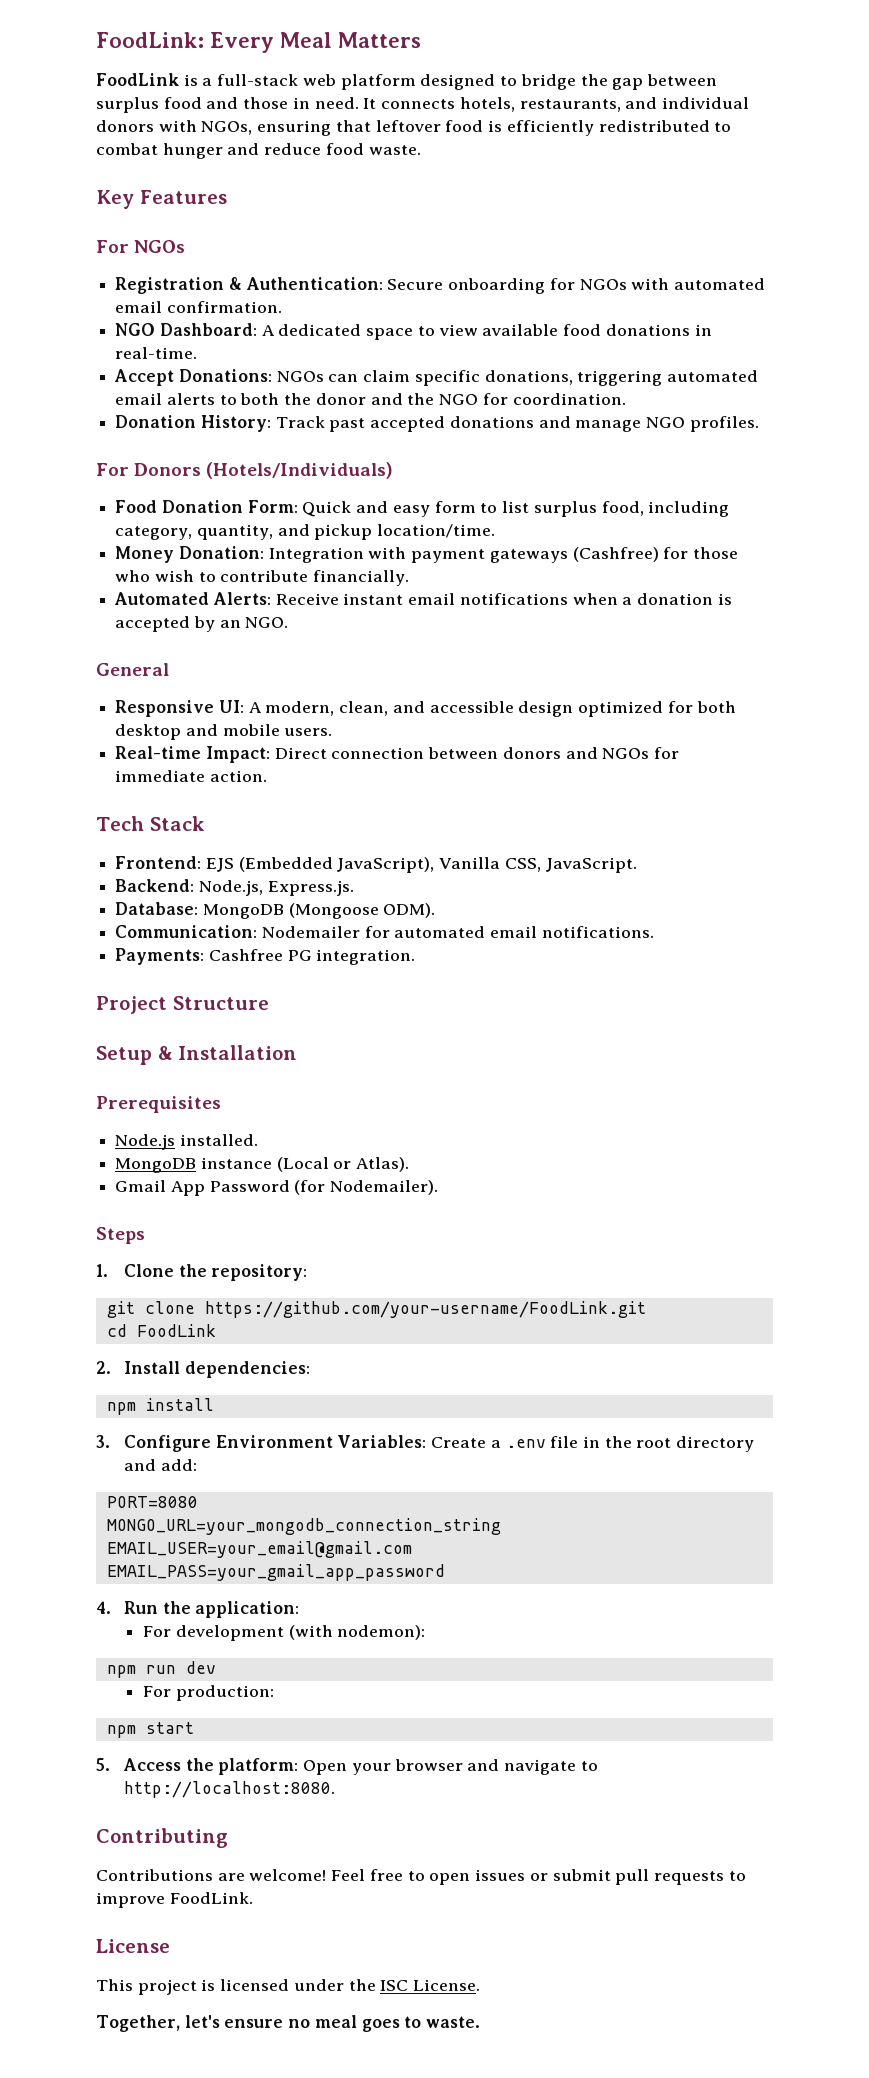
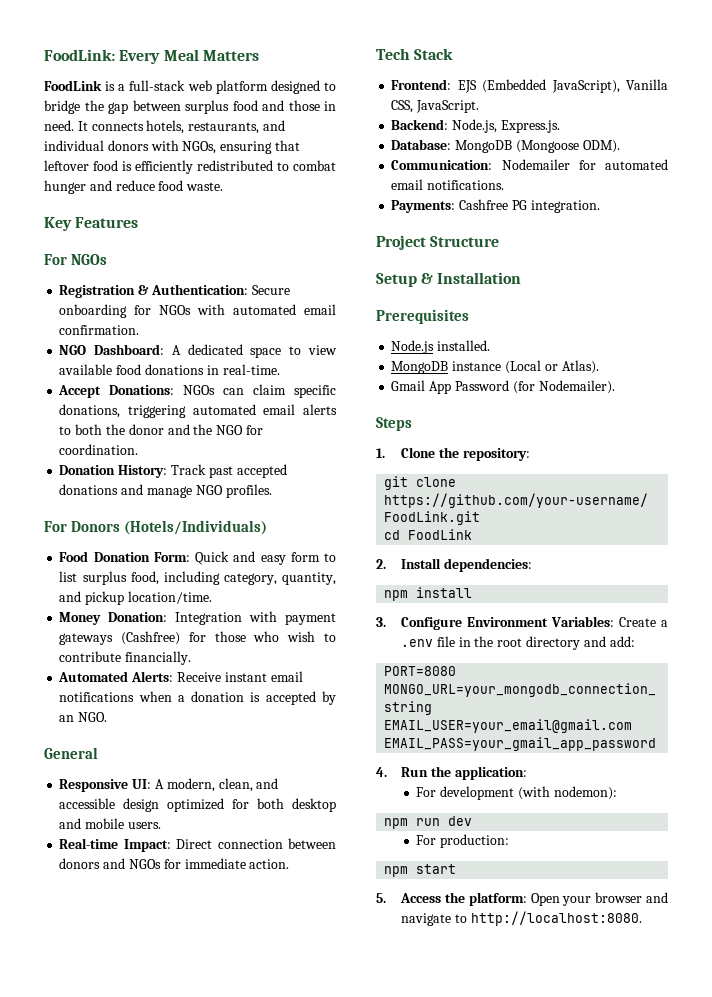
- Contributing
- Contributions are welcome! Feel free to open issues or submit pull requests to improve FoodLink.
- License
- This project is licensed under the ISC License.
- Together, let's ensure no meal goes to waste.

